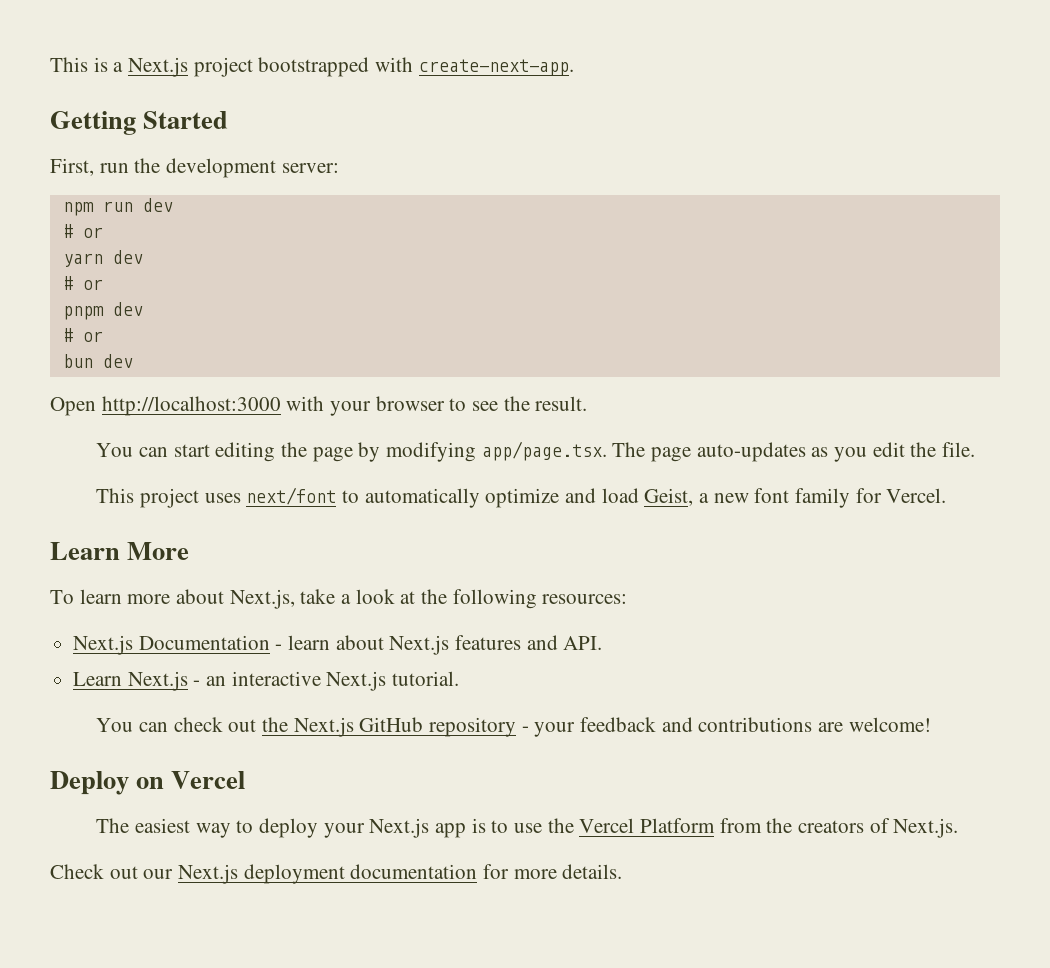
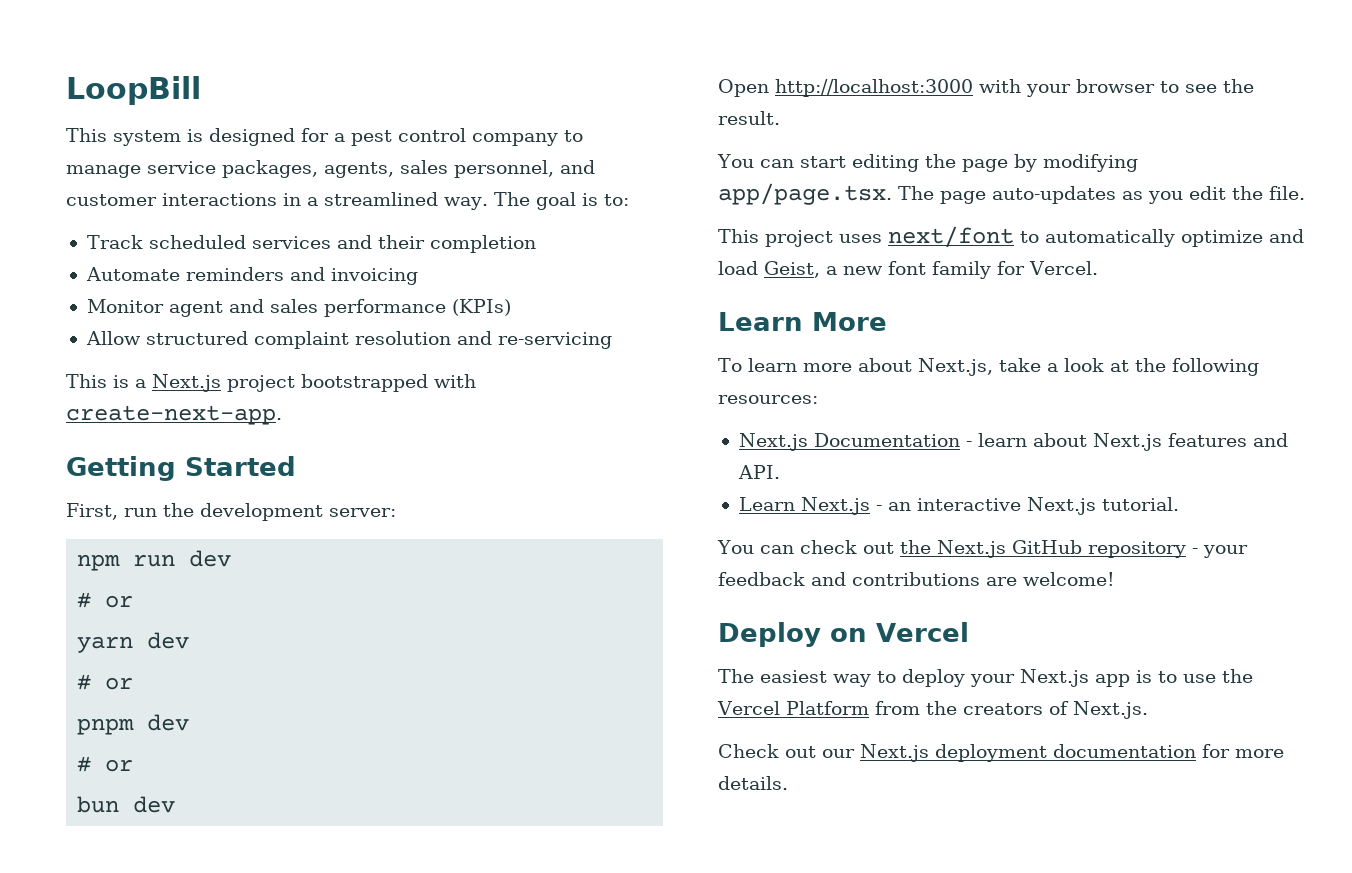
+ LoopBill
+ This system is designed for a pest control company to manage service packages, agents, sales personnel, and customer interactions in a streamlined way. The goal is to:
+ Track scheduled services and their completion
+ Automate reminders and invoicing
+ Monitor agent and sales performance (KPIs)
+ Allow structured complaint resolution and re-servicing

